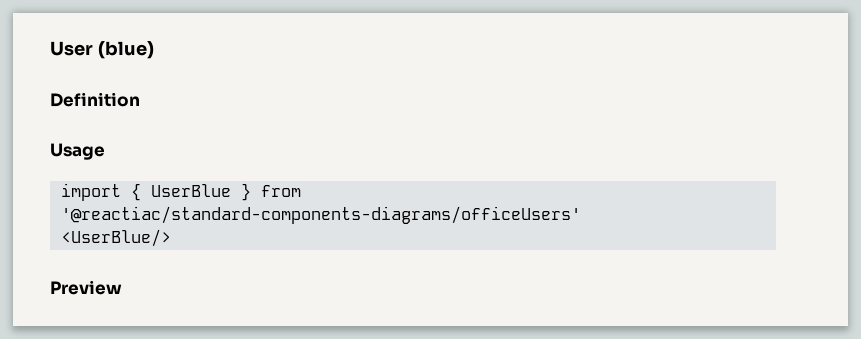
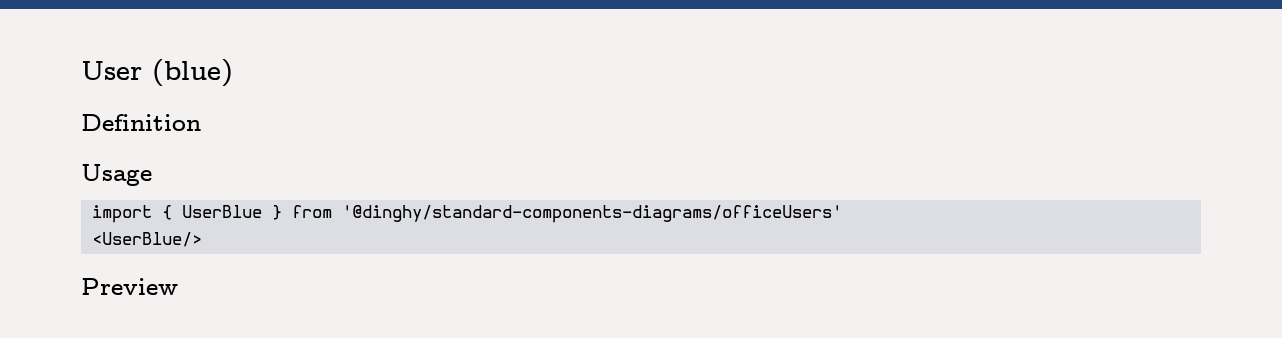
- import { UserBlue } from '@reactiac/standard-components-diagrams/officeUsers'
+ import { UserBlue } from '@dinghy/standard-components-diagrams/officeUsers'

